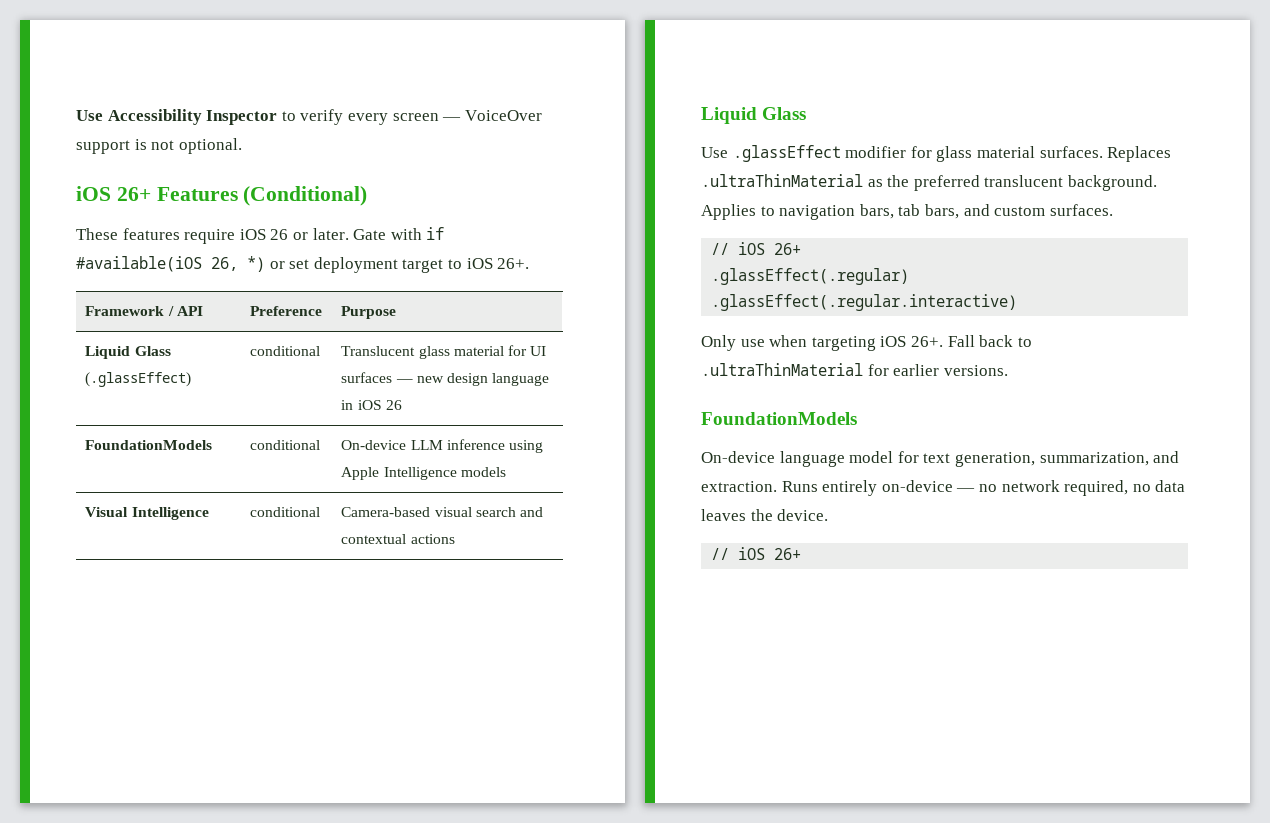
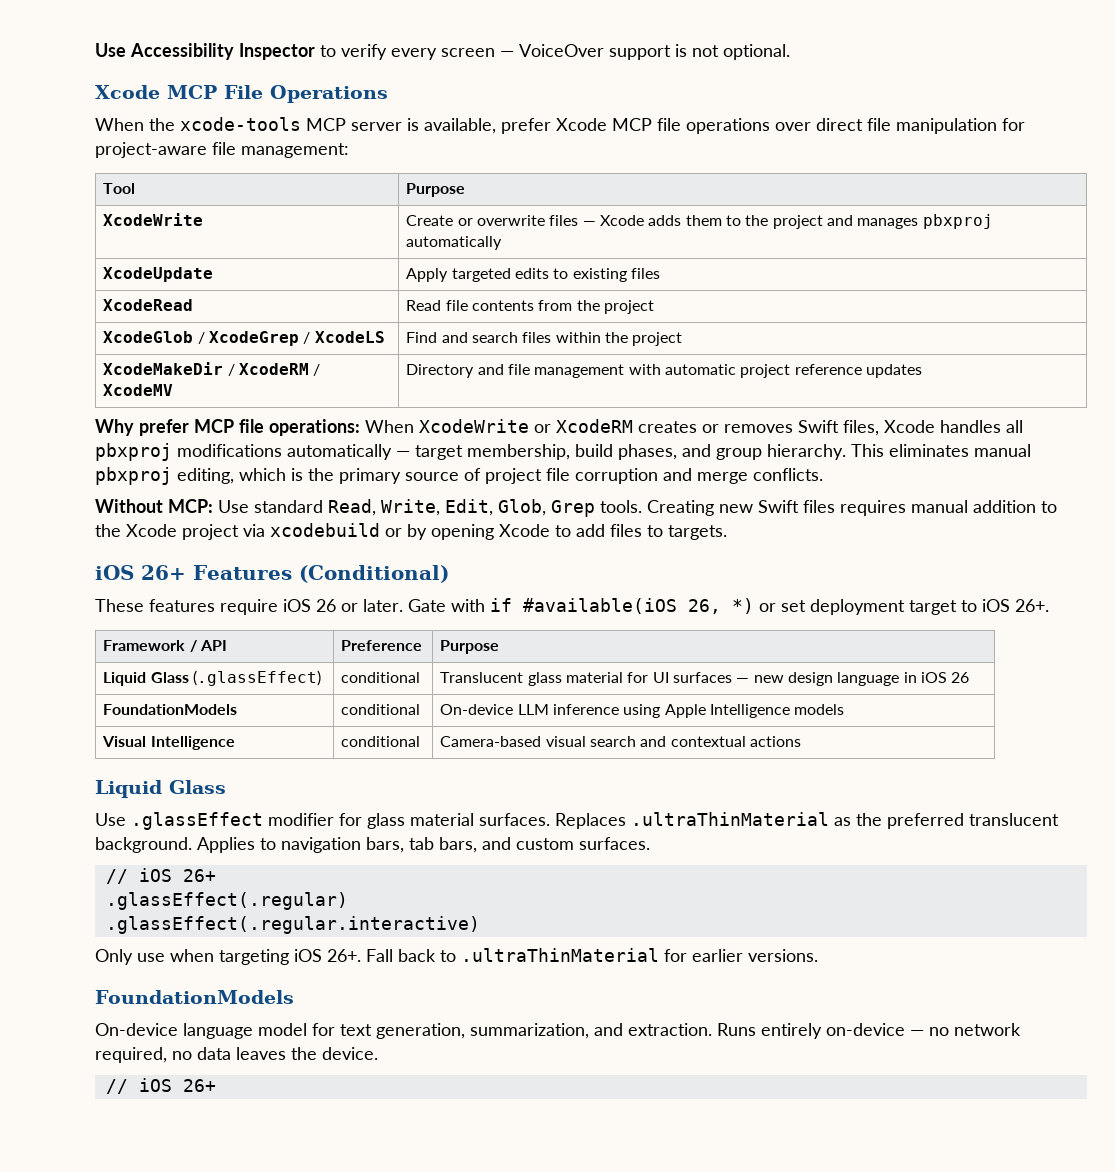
+ Xcode MCP File Operations
+ When the xcode-tools MCP server is available, prefer Xcode MCP file operations over direct file manipulation for project-aware file management:
+ Tool | Purpose
+ XcodeWrite | Create or overwrite files — Xcode adds them to the project and manages pbxproj automatically
+ XcodeUpdate | Apply targeted edits to existing files
+ XcodeRead | Read file contents from the project
+ XcodeGlob / XcodeGrep / XcodeLS | Find and search files within the project
+ XcodeMakeDir / XcodeRM / XcodeMV | Directory and file management with automatic project reference updates
+ Why prefer MCP file operations: When XcodeWrite or XcodeRM creates or removes Swift files, Xcode handles all pbxproj modifications automatically — target membership, build phases, and group hierarchy. This eliminates manual pbxproj editing, which is the primary source of project file corruption and merge conflicts.
+ Without MCP: Use standard Read, Write, Edit, Glob, Grep tools. Creating new Swift files requires manual addition to the Xcode project via xcodebuild or by opening Xcode to add files to targets.

